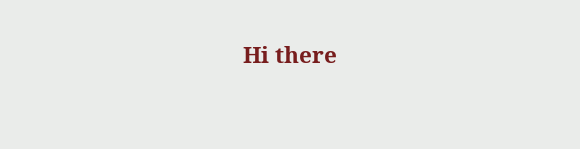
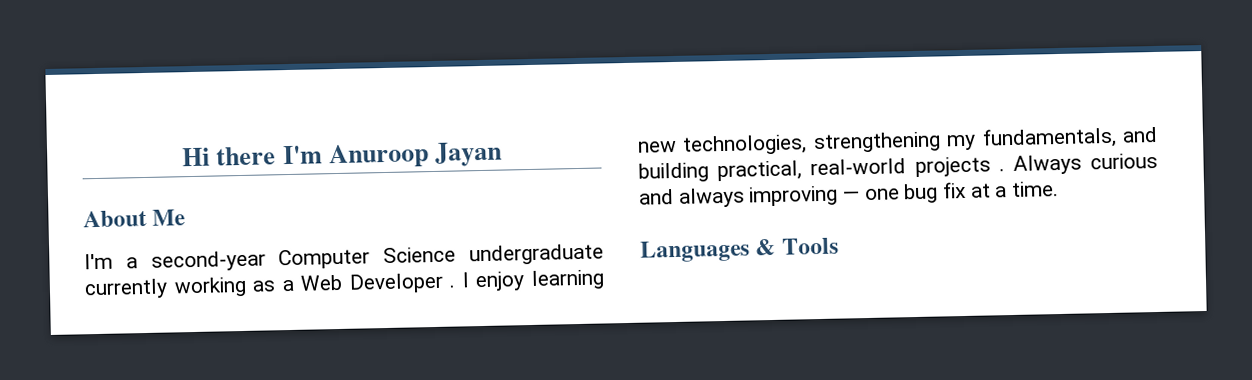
- Hi there
+ Hi there I'm Anuroop Jayan
+ About Me
+ I'm a second-year Computer Science undergraduate currently working as a Web Developer . I enjoy learning new technologies, strengthening my fundamentals, and building practical, real-world projects . Always curious and always improving — one bug fix at a time.
+ Languages & Tools

